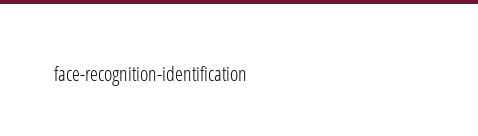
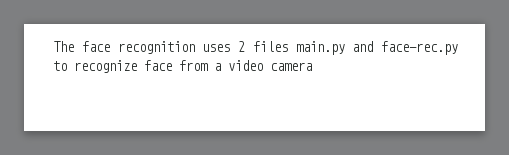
- face-recognition-identification
+ The face recognition uses 2 files main.py and face-rec.py to recognize face from a video camera

